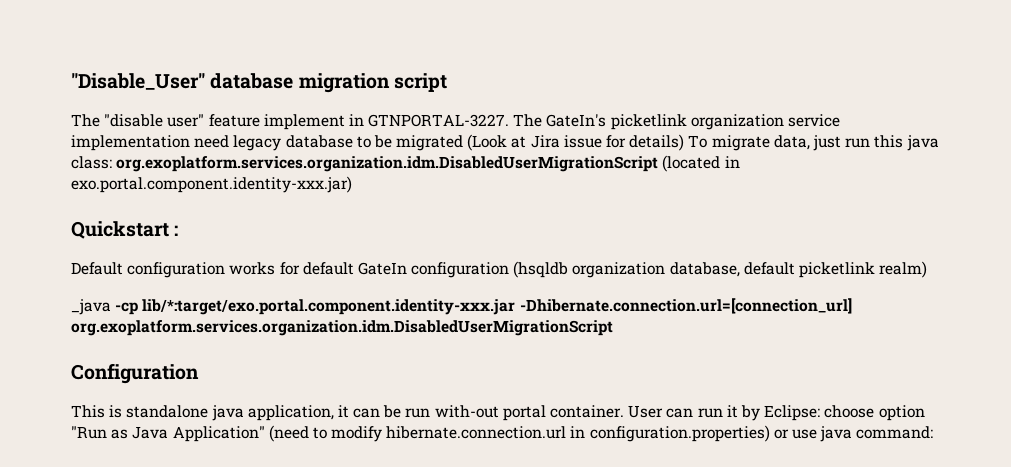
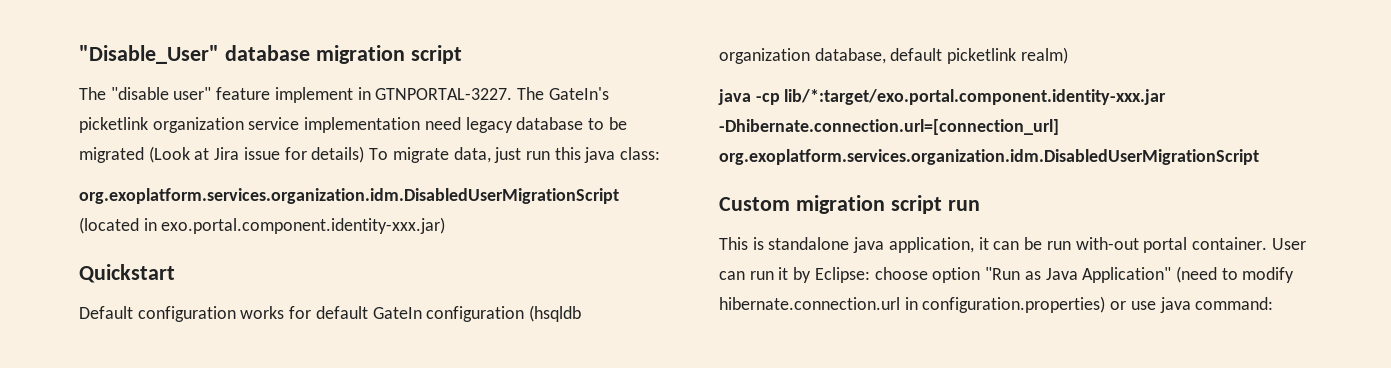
- The GateIn's picketlink organization service implementation need legacy database to be migrated (Look at Jira issue for details) To migrate data, just run this java class: org.exoplatform.services.organization.idm.DisabledUserMigrationScript (located in exo.portal.component.identity-xxx.jar)
+ The GateIn's picketlink organization service implementation need legacy database to be migrated (Look at Jira issue for details) To migrate data, just run this java class:
+ org.exoplatform.services.organization.idm.DisabledUserMigrationScript (located in exo.portal.component.identity-xxx.jar)
- Quickstart :
+ Quickstart
- _java -cp lib/*:target/exo.portal.component.identity-xxx.jar -Dhibernate.connection.url=[connection_url] org.exoplatform.services.organization.idm.DisabledUserMigrationScript
+ java -cp lib/*:target/exo.portal.component.identity-xxx.jar -Dhibernate.connection.url=[connection_url] org.exoplatform.services.organization.idm.DisabledUserMigrationScript
- Configuration
+ Custom migration script run

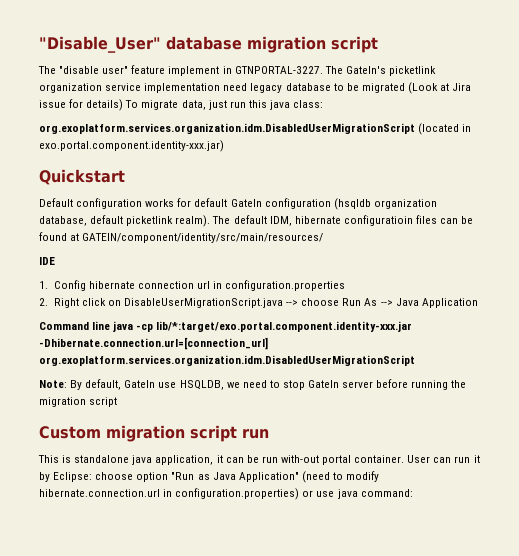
- Default configuration works for default GateIn configuration (hsqldb organization database, default picketlink realm)
- java -cp lib/*:target/exo.portal.component.identity-xxx.jar -Dhibernate.connection.url=[connection_url] org.exoplatform.services.organization.idm.DisabledUserMigrationScript
+ Default configuration works for default GateIn configuration (hsqldb organization database, default picketlink realm). The default IDM, hibernate configuratioin files can be found at GATEIN/component/identity/src/main/resources/
+ IDE
+ 1. Config hibernate connection url in configuration.properties
+ 2. Right click on DisableUserMigrationScript.java --> choose Run As --> Java Application
+ Command line java -cp lib/*:target/exo.portal.component.identity-xxx.jar -Dhibernate.connection.url=[connection_url] org.exoplatform.services.organization.idm.DisabledUserMigrationScript
+ Note: By default, GateIn use HSQLDB, we need to stop GateIn server before running the migration script

